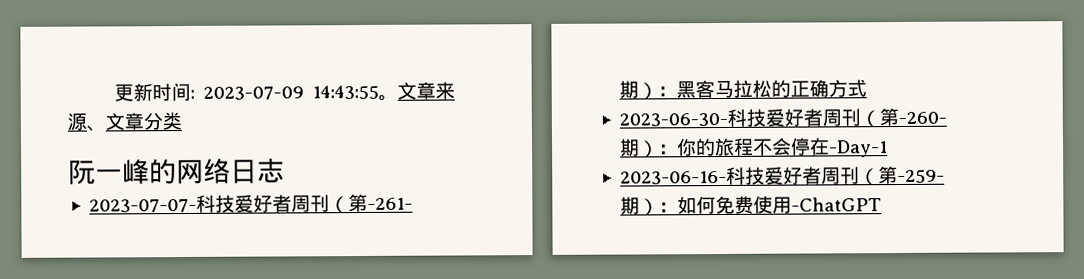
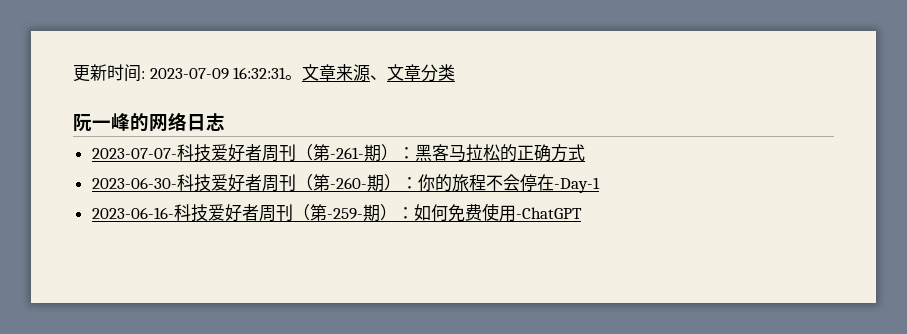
- 更新时间: 2023-07-09 14:43:55。
+ 更新时间: 2023-07-09 16:32:31。

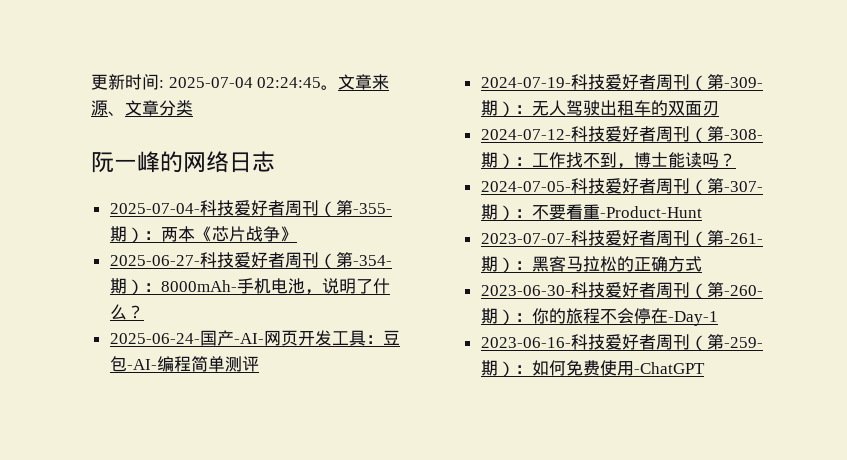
- 更新时间: 2023-07-09 16:32:31。
+ 更新时间: 2025-07-04 02:24:45。
+ 2025-07-04-科技爱好者周刊（第-355-期）：两本《芯片战争》
+ 2025-06-27-科技爱好者周刊（第-354-期）：8000mAh-手机电池，说明了什么？
+ 2025-06-24-国产-AI-网页开发工具：豆包-AI-编程简单测评
+ 2024-07-19-科技爱好者周刊（第-309-期）：无人驾驶出租车的双面刃
+ 2024-07-12-科技爱好者周刊（第-308-期）：工作找不到，博士能读吗？
+ 2024-07-05-科技爱好者周刊（第-307-期）：不要看重-Product-Hunt

